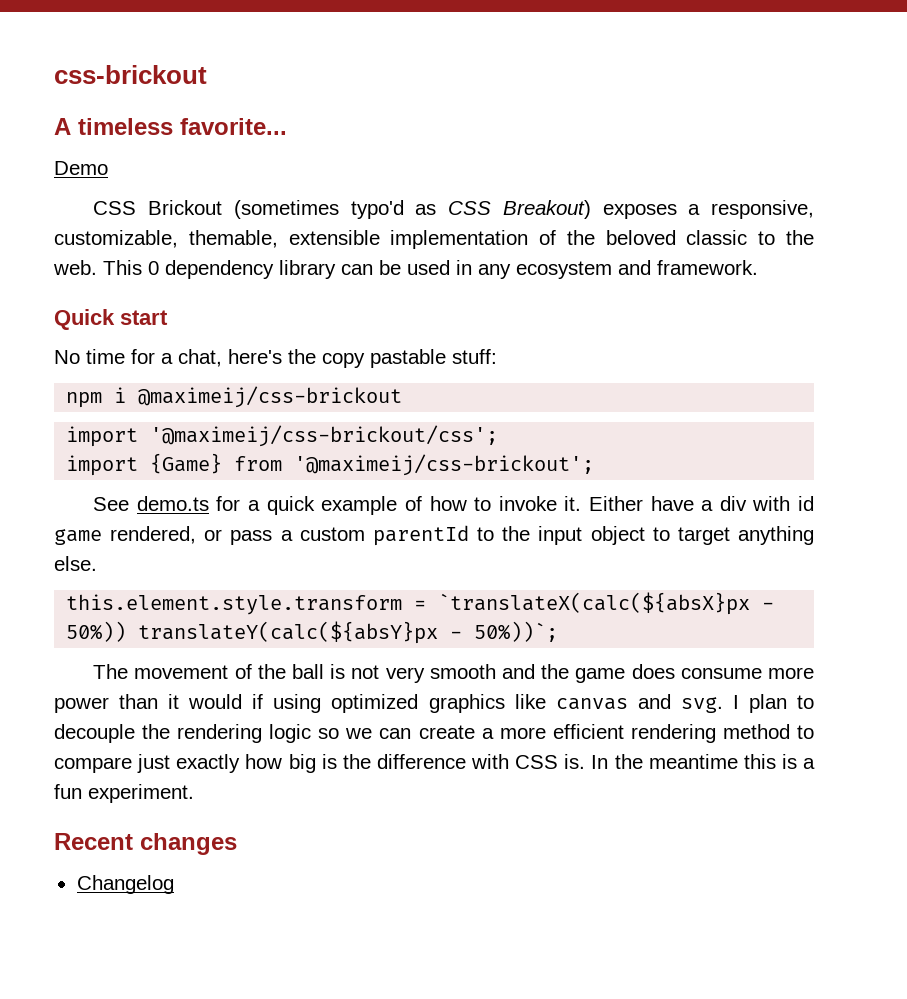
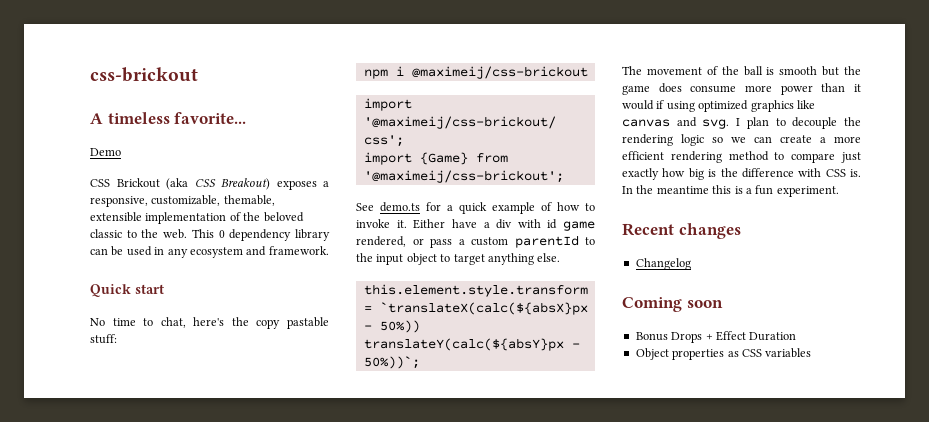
- CSS Brickout (sometimes typo'd as CSS Breakout) exposes a responsive, customizable, themable, extensible implementation of the beloved classic to the web.
+ CSS Brickout (aka CSS Breakout) exposes a responsive, customizable, themable, extensible implementation of the beloved classic to the web.
- No time for a chat, here's the copy pastable stuff:
+ No time to chat, here's the copy pastable stuff:
- The movement of the ball is not very smooth and the game does consume more power than it would if using optimized graphics like canvas and svg.
+ The movement of the ball is smooth but the game does consume more power than it would if using optimized graphics like canvas and svg.
+ Coming soon
+ Bonus Drops + Effect Duration
+ Object properties as CSS variables

